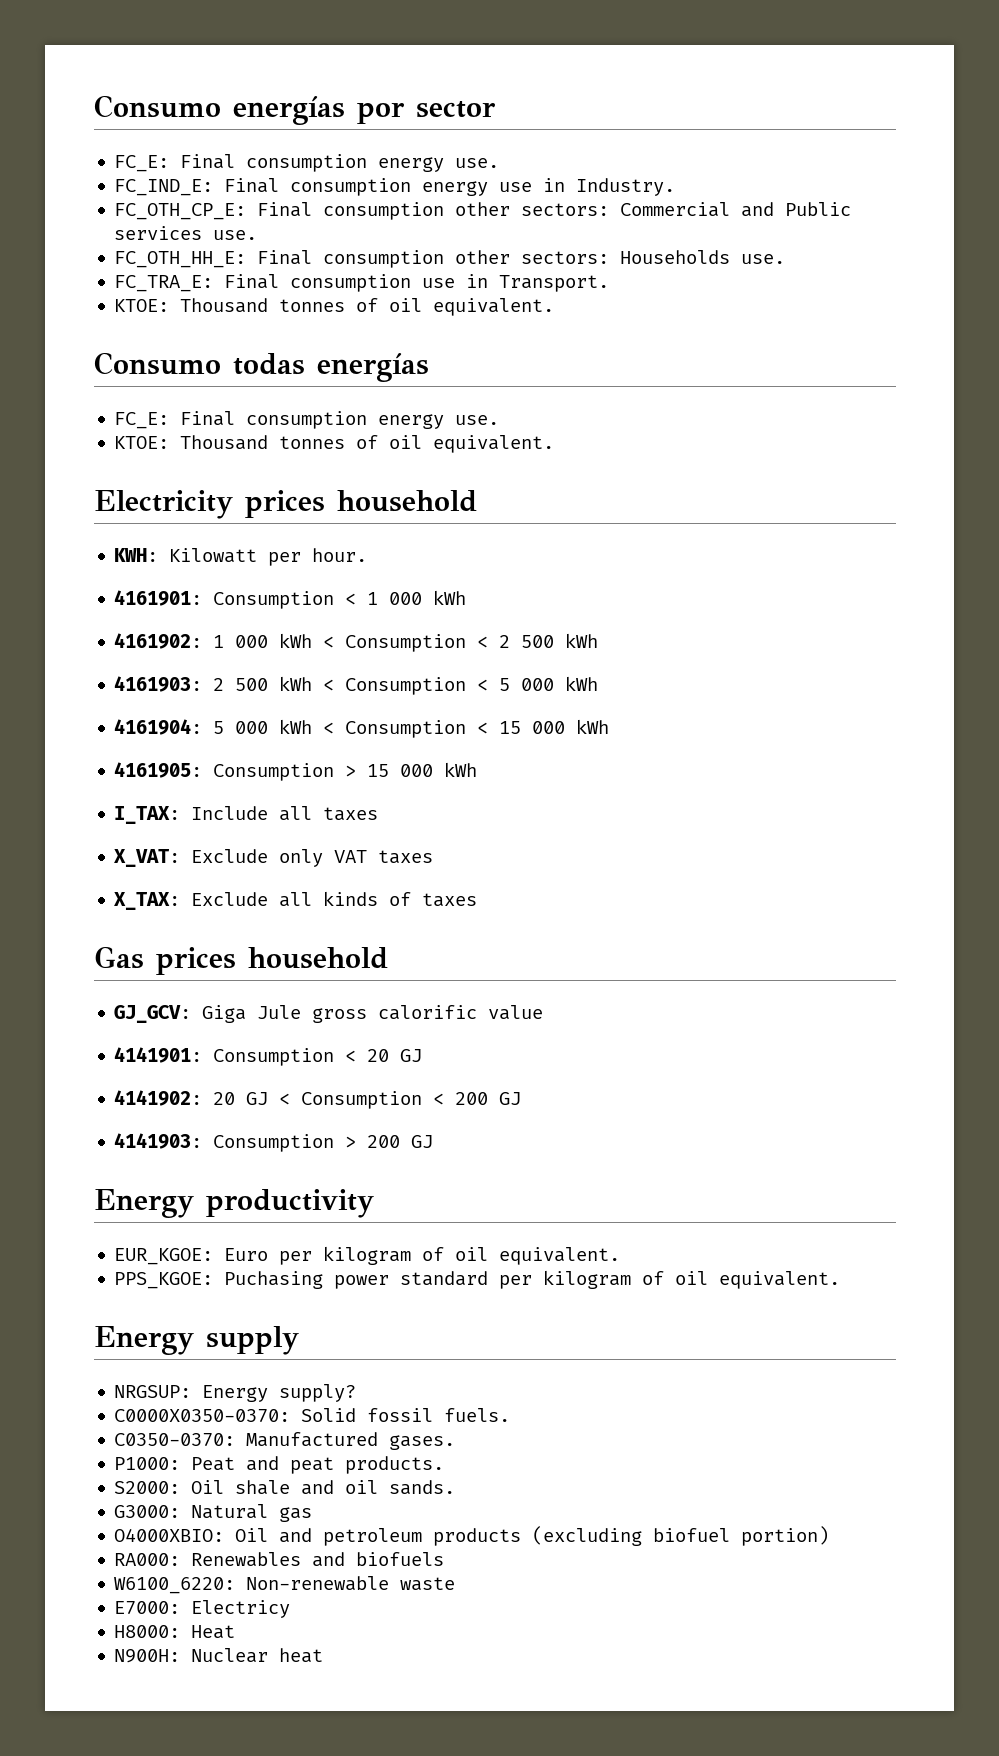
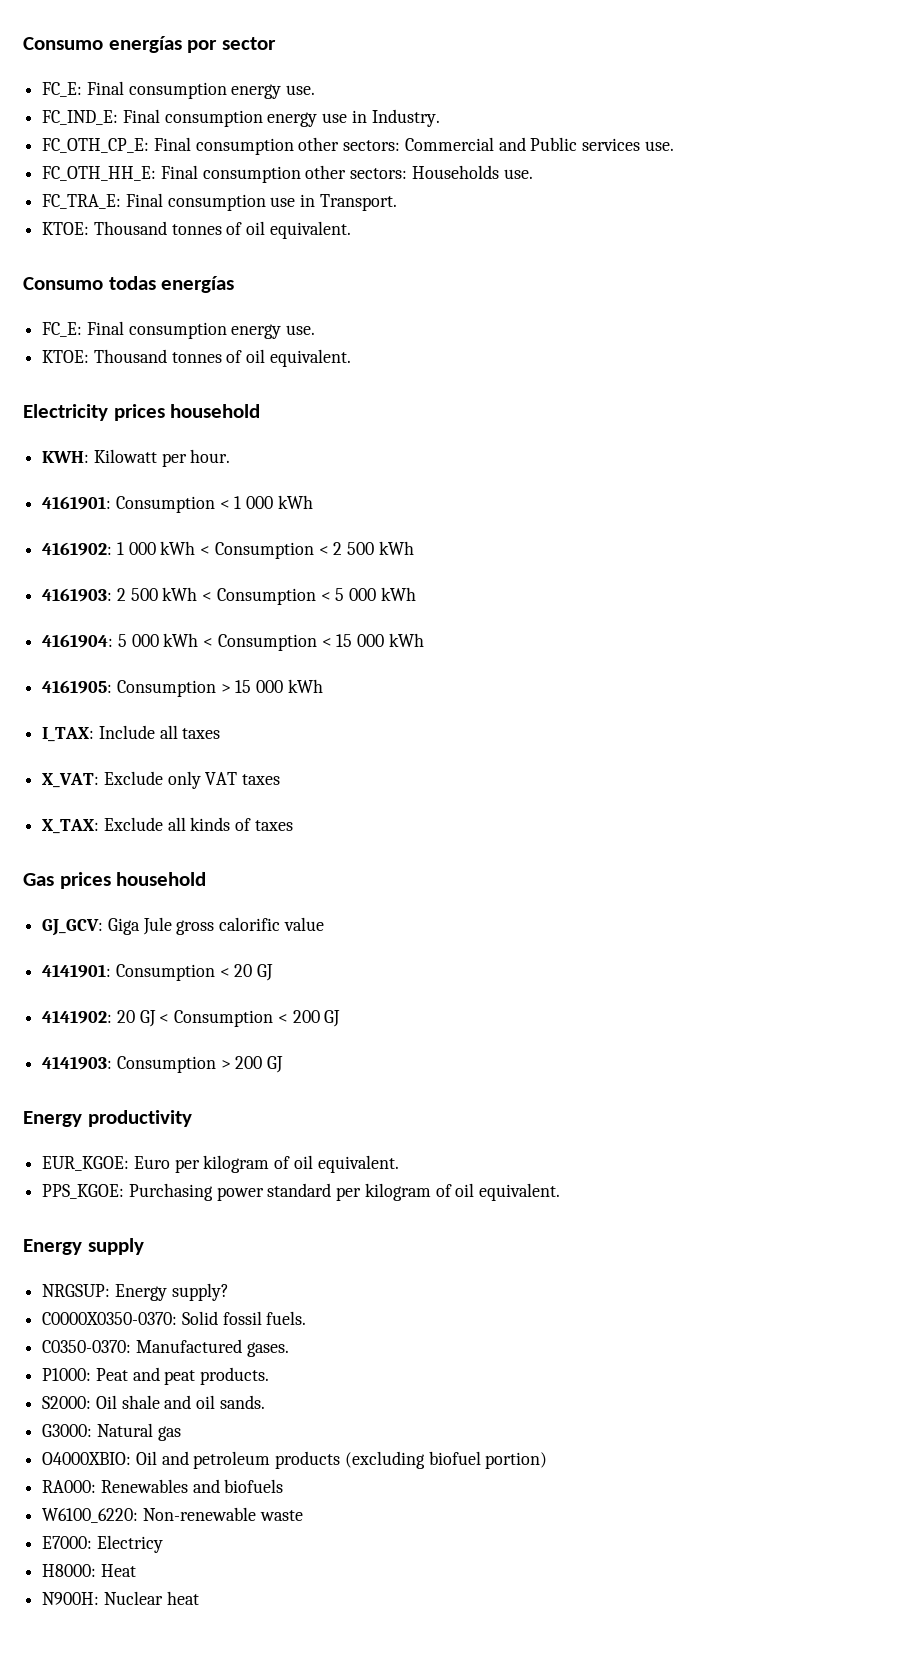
- PPS_KGOE: Puchasing power standard per kilogram of oil equivalent.
+ PPS_KGOE: Purchasing power standard per kilogram of oil equivalent.

